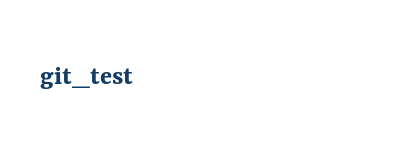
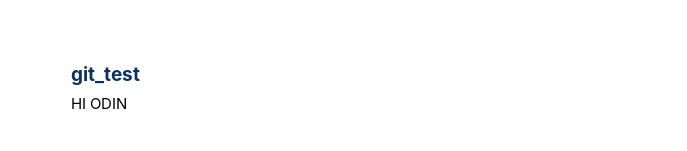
+ HI ODIN

